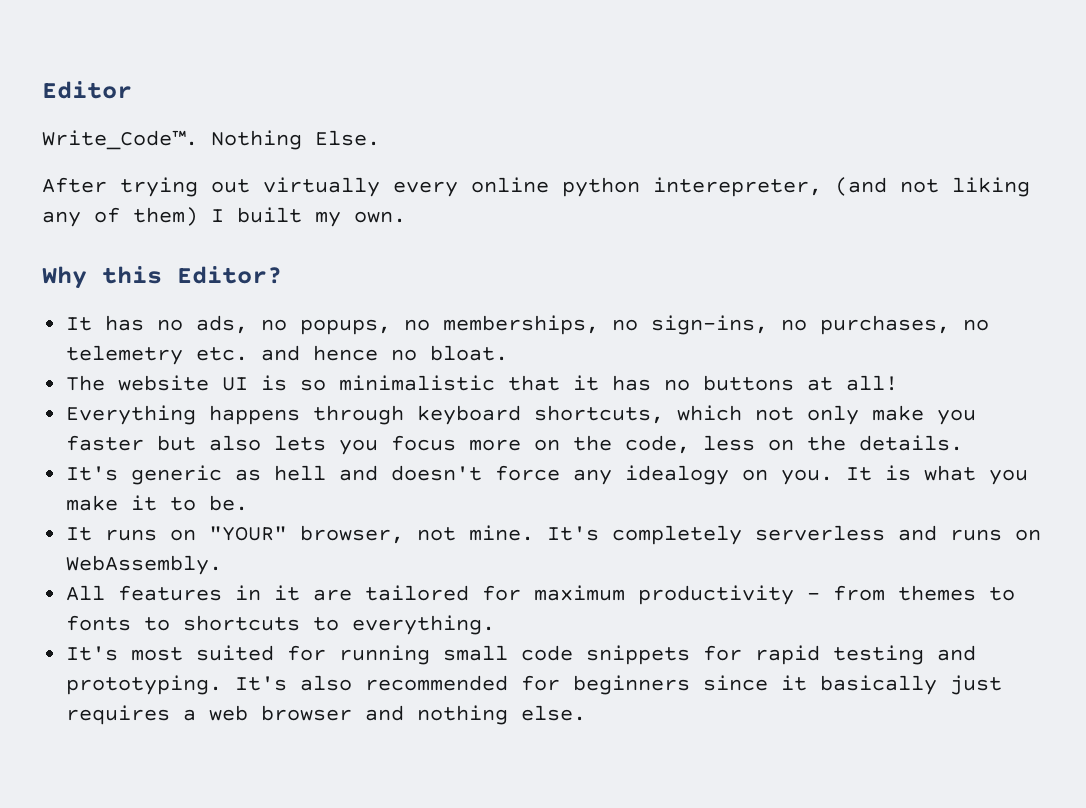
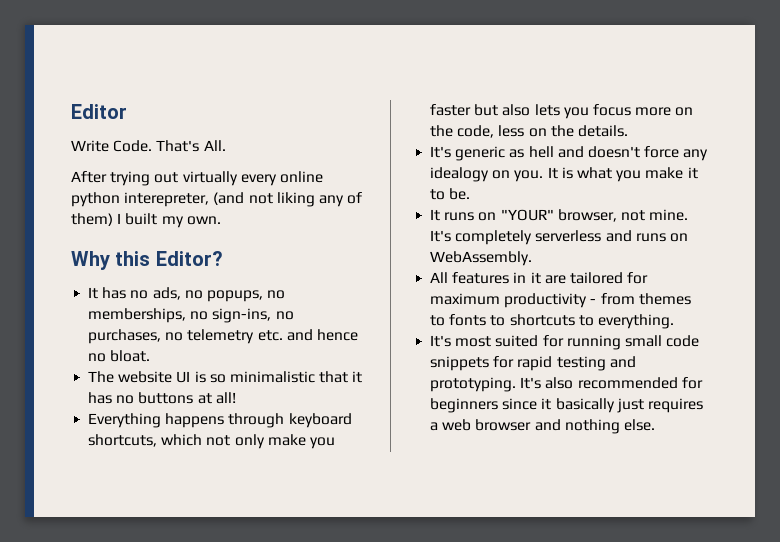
- Write_Code™. Nothing Else.
+ Write Code. That's All.

